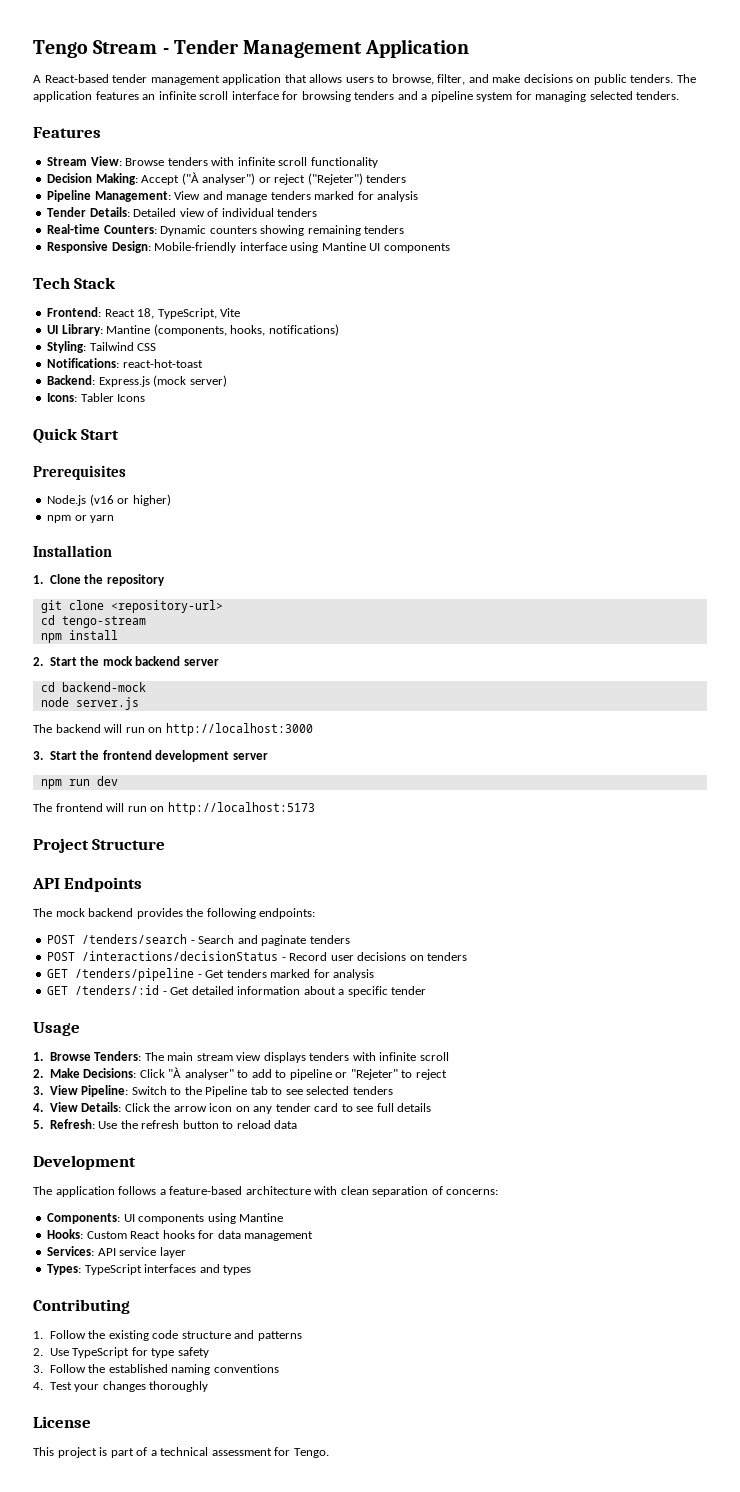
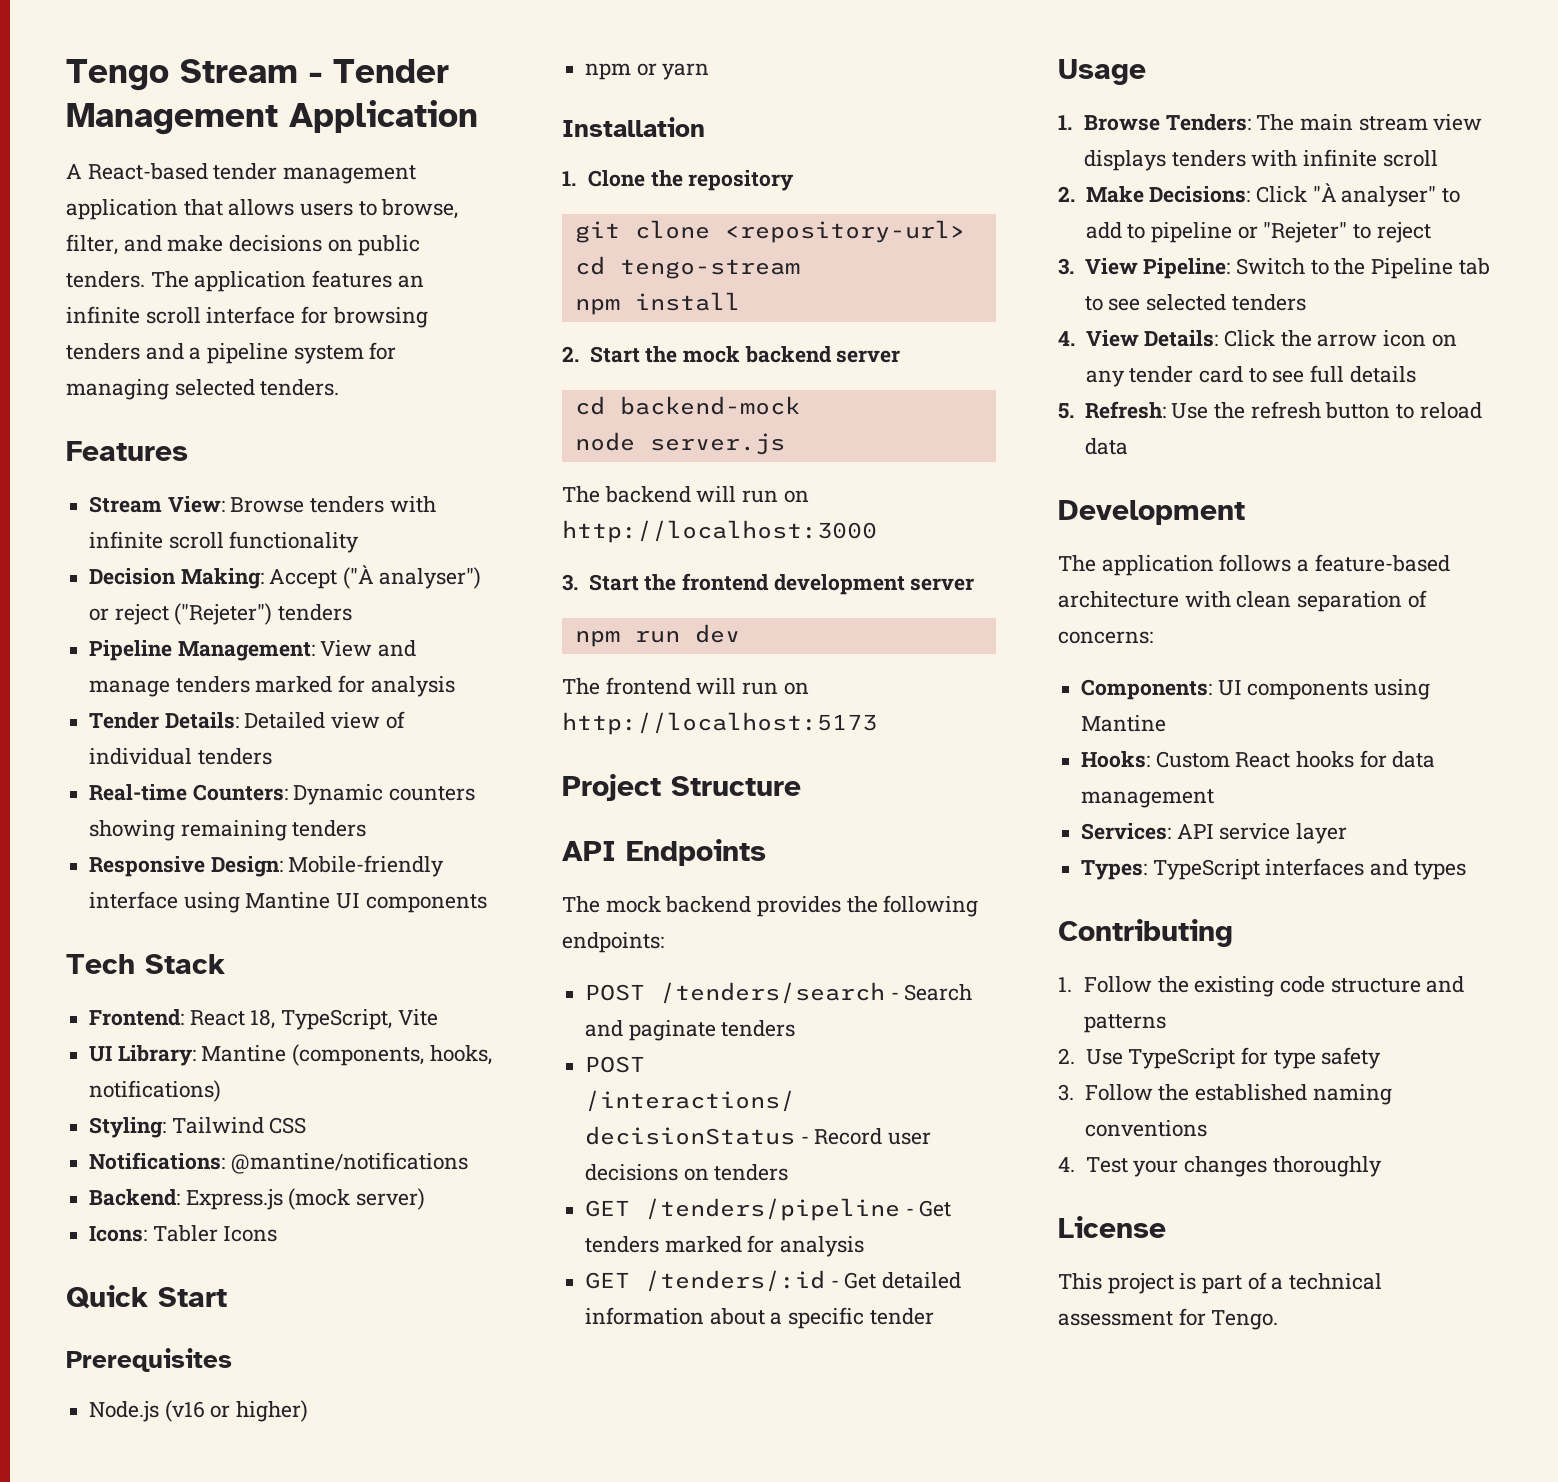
- Notifications: react-hot-toast
+ Notifications: @mantine/notifications

